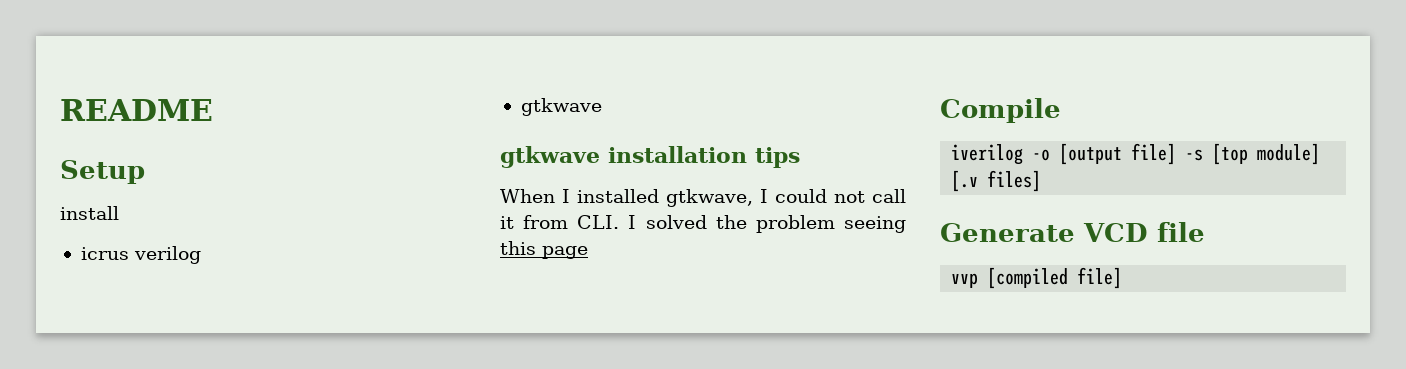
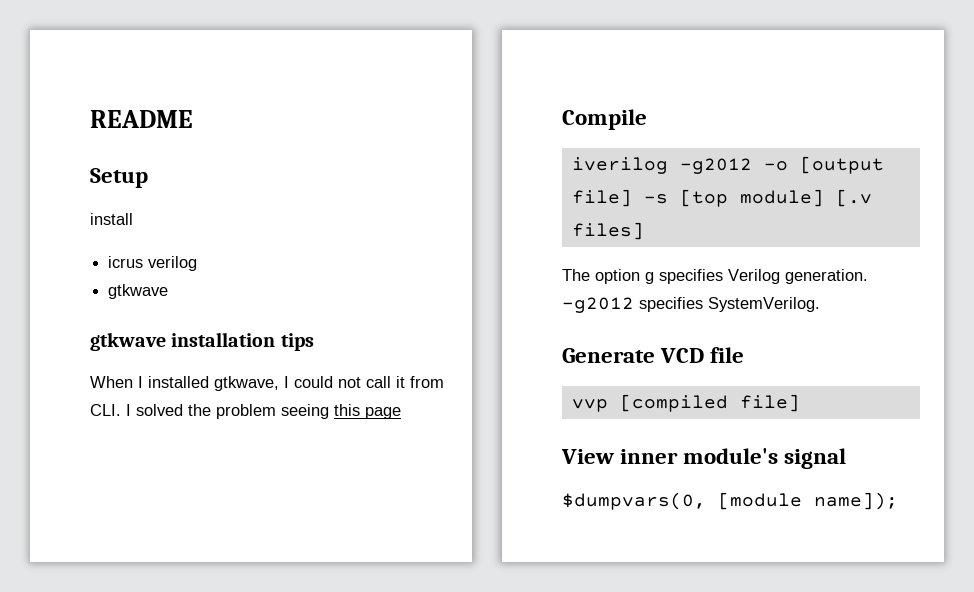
- iverilog -o [output file] -s [top module] [.v files]
+ iverilog -g2012 -o [output file] -s [top module] [.v files]
+ The option g specifies Verilog generation. -g2012 specifies SystemVerilog.
+ View inner module's signal
+ $dumpvars(0, [module name]);

